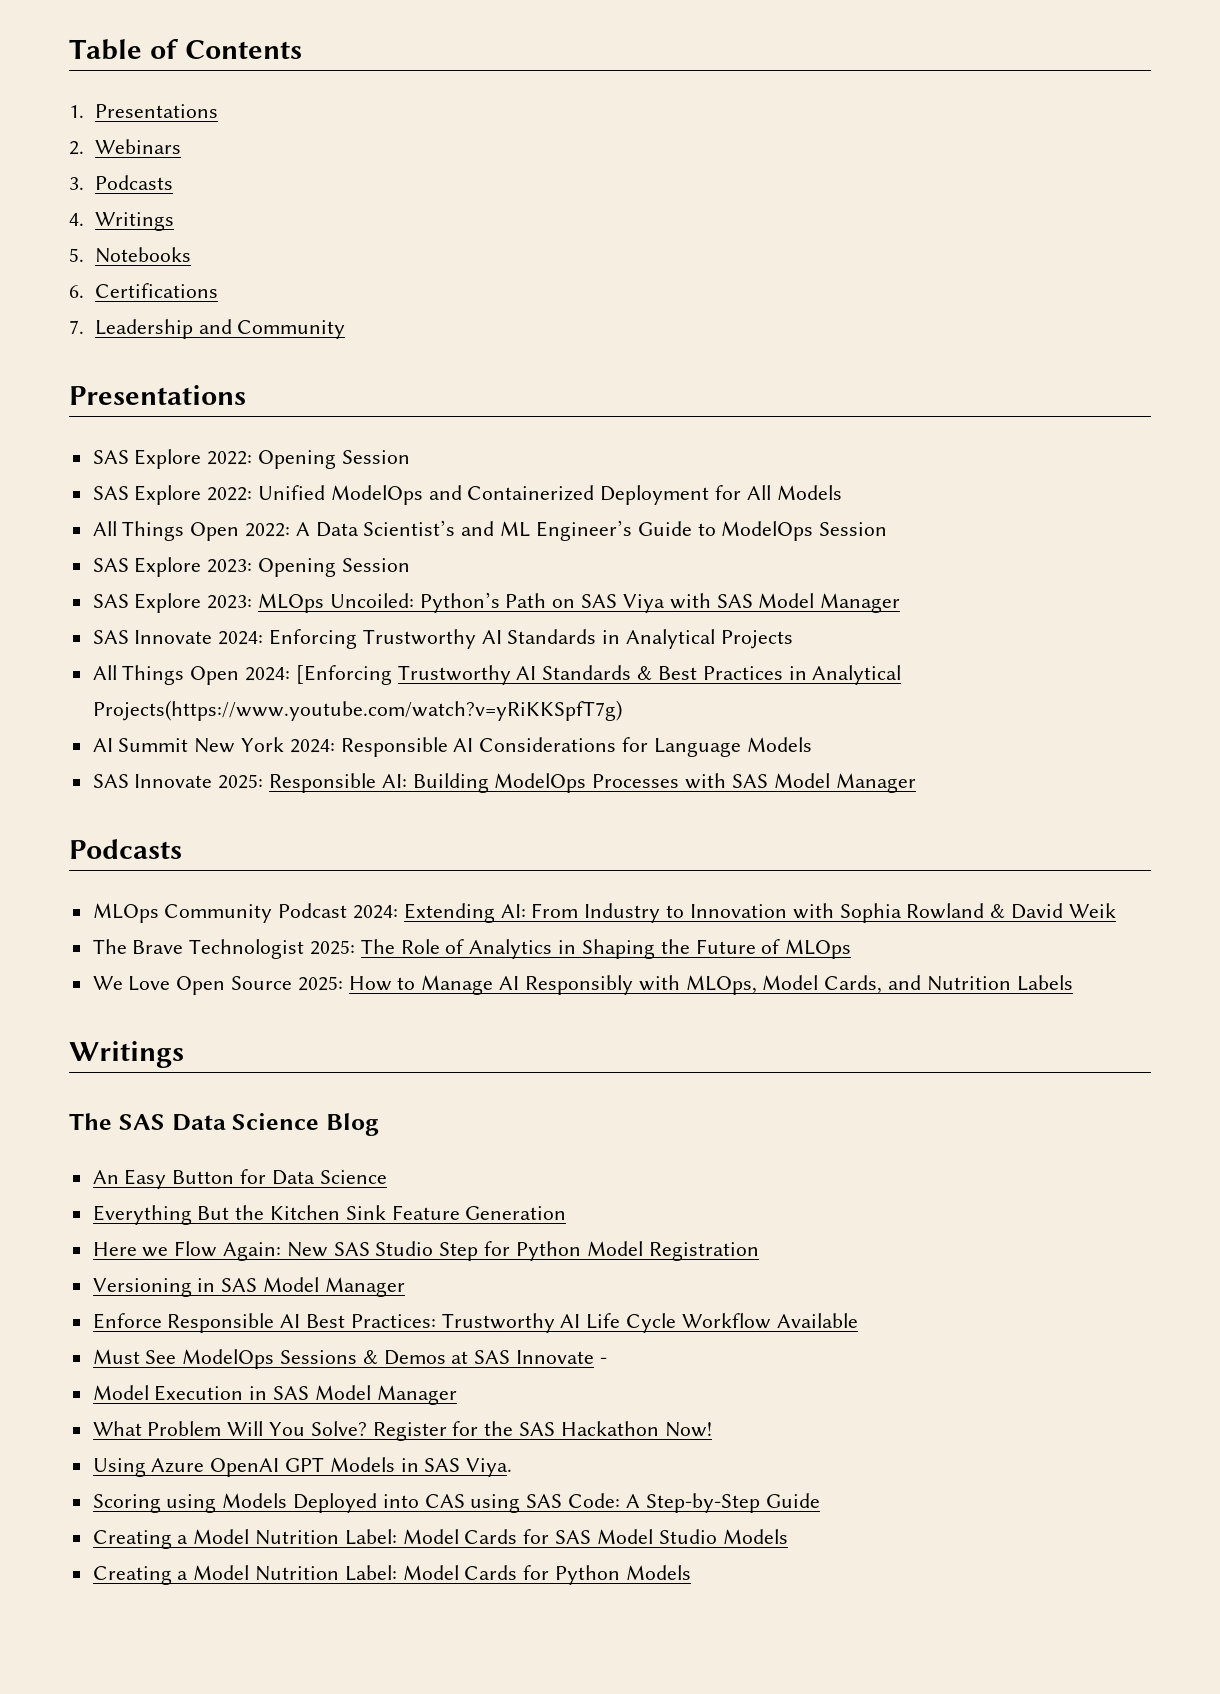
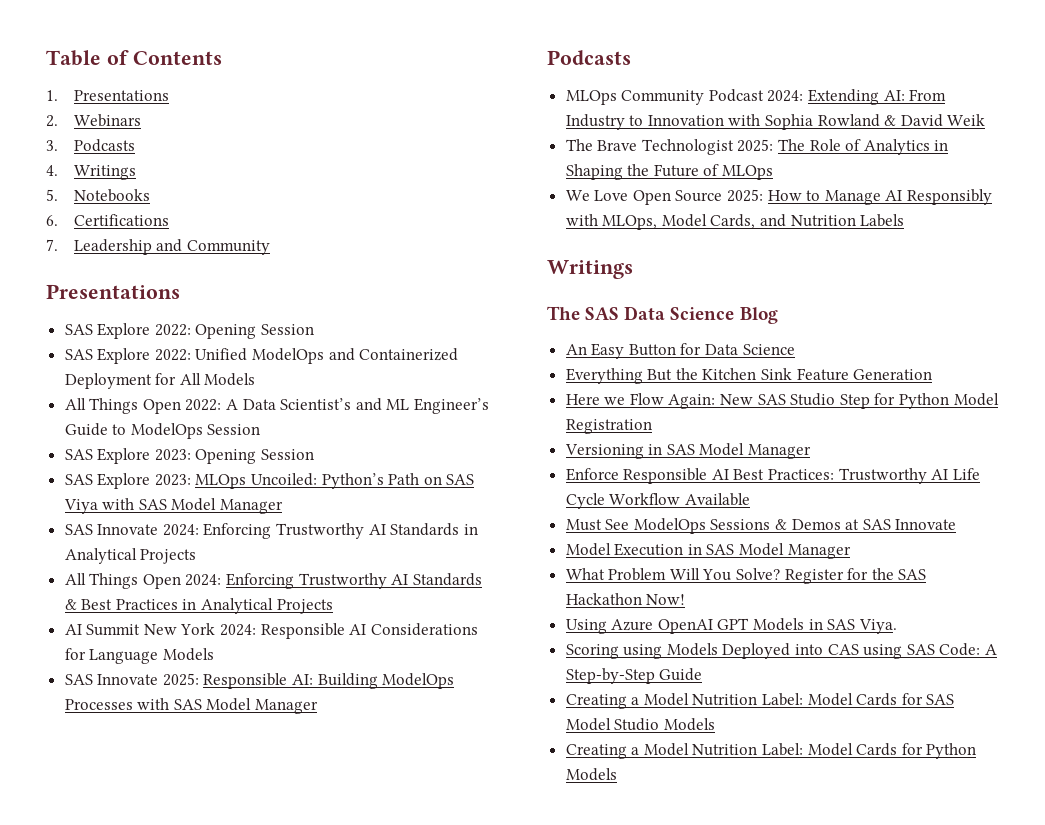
- All Things Open 2024: [Enforcing Trustworthy AI Standards & Best Practices in Analytical Projects(https://www.youtube.com/watch?v=yRiKKSpfT7g)
+ All Things Open 2024: Enforcing Trustworthy AI Standards & Best Practices in Analytical Projects
- Must See ModelOps Sessions & Demos at SAS Innovate -
+ Must See ModelOps Sessions & Demos at SAS Innovate

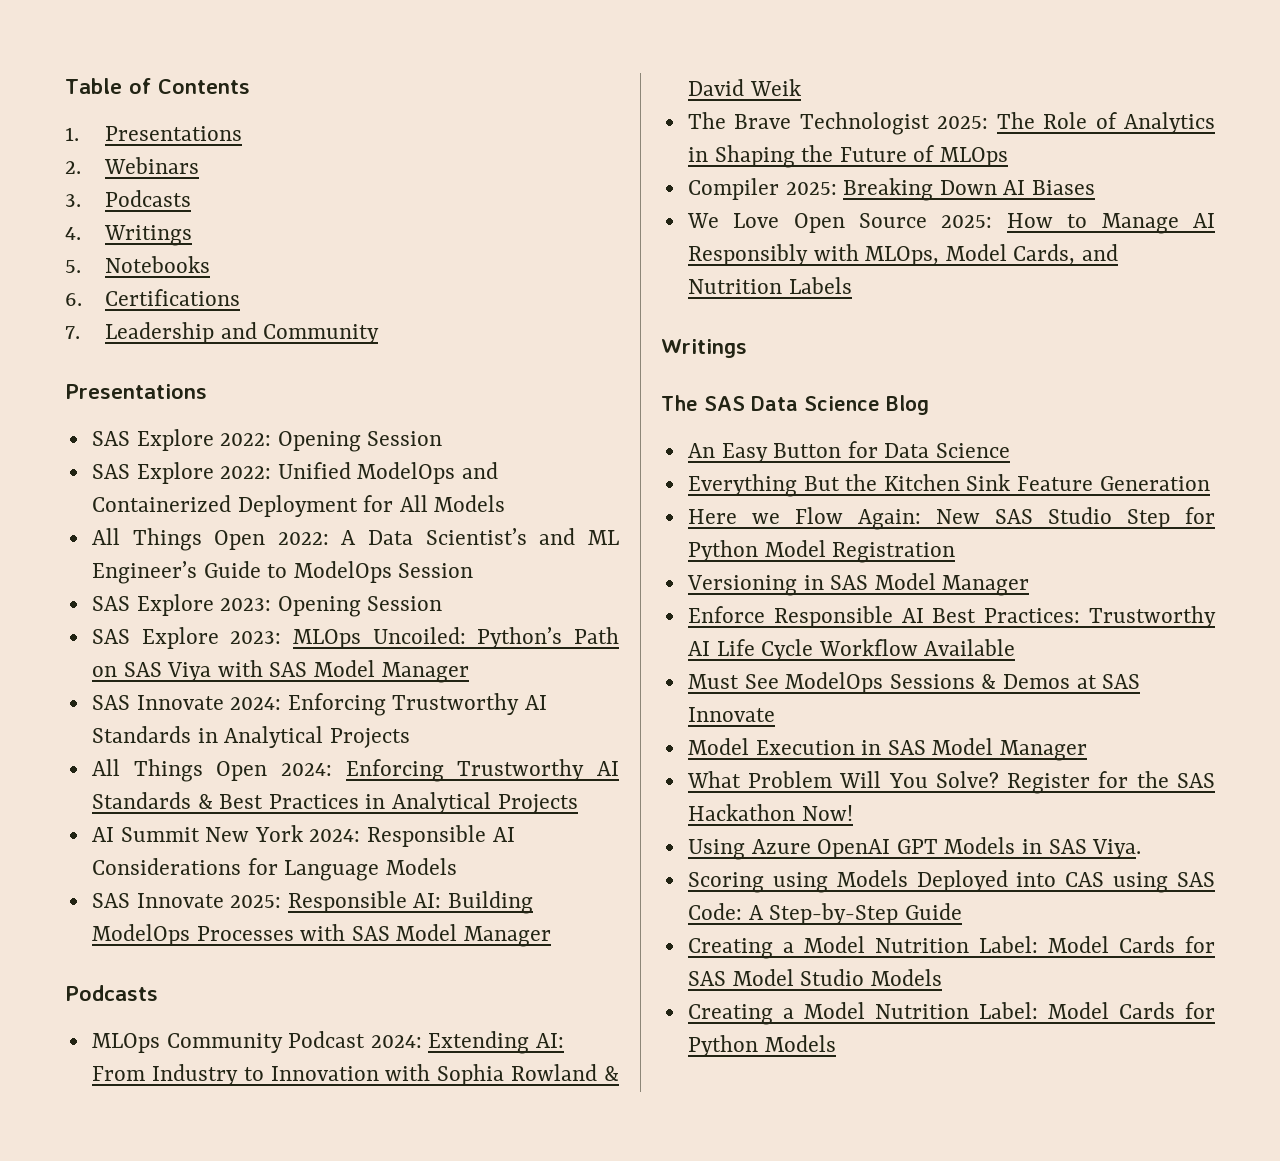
+ Compiler 2025: Breaking Down AI Biases

